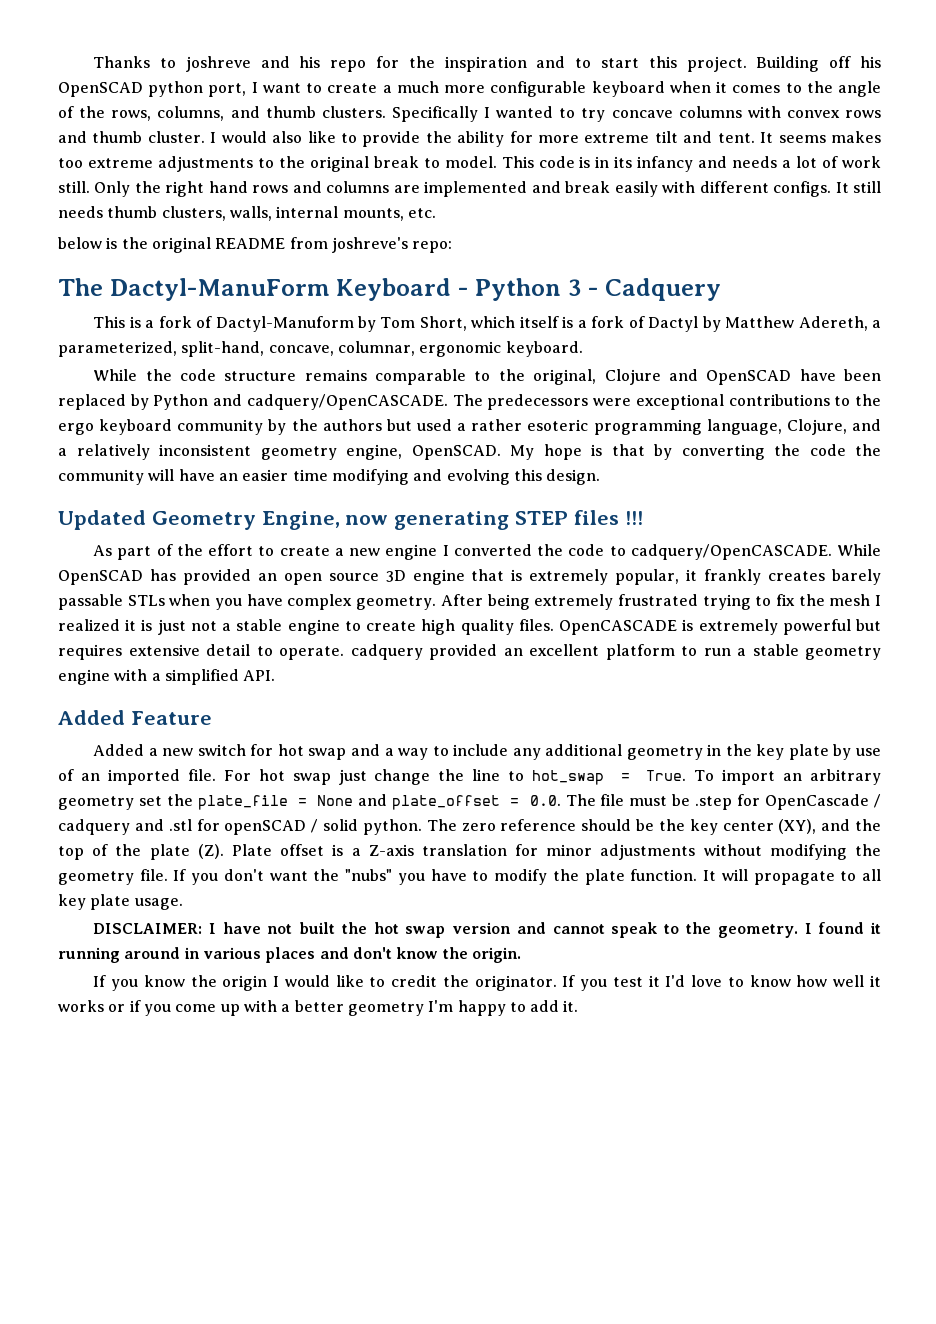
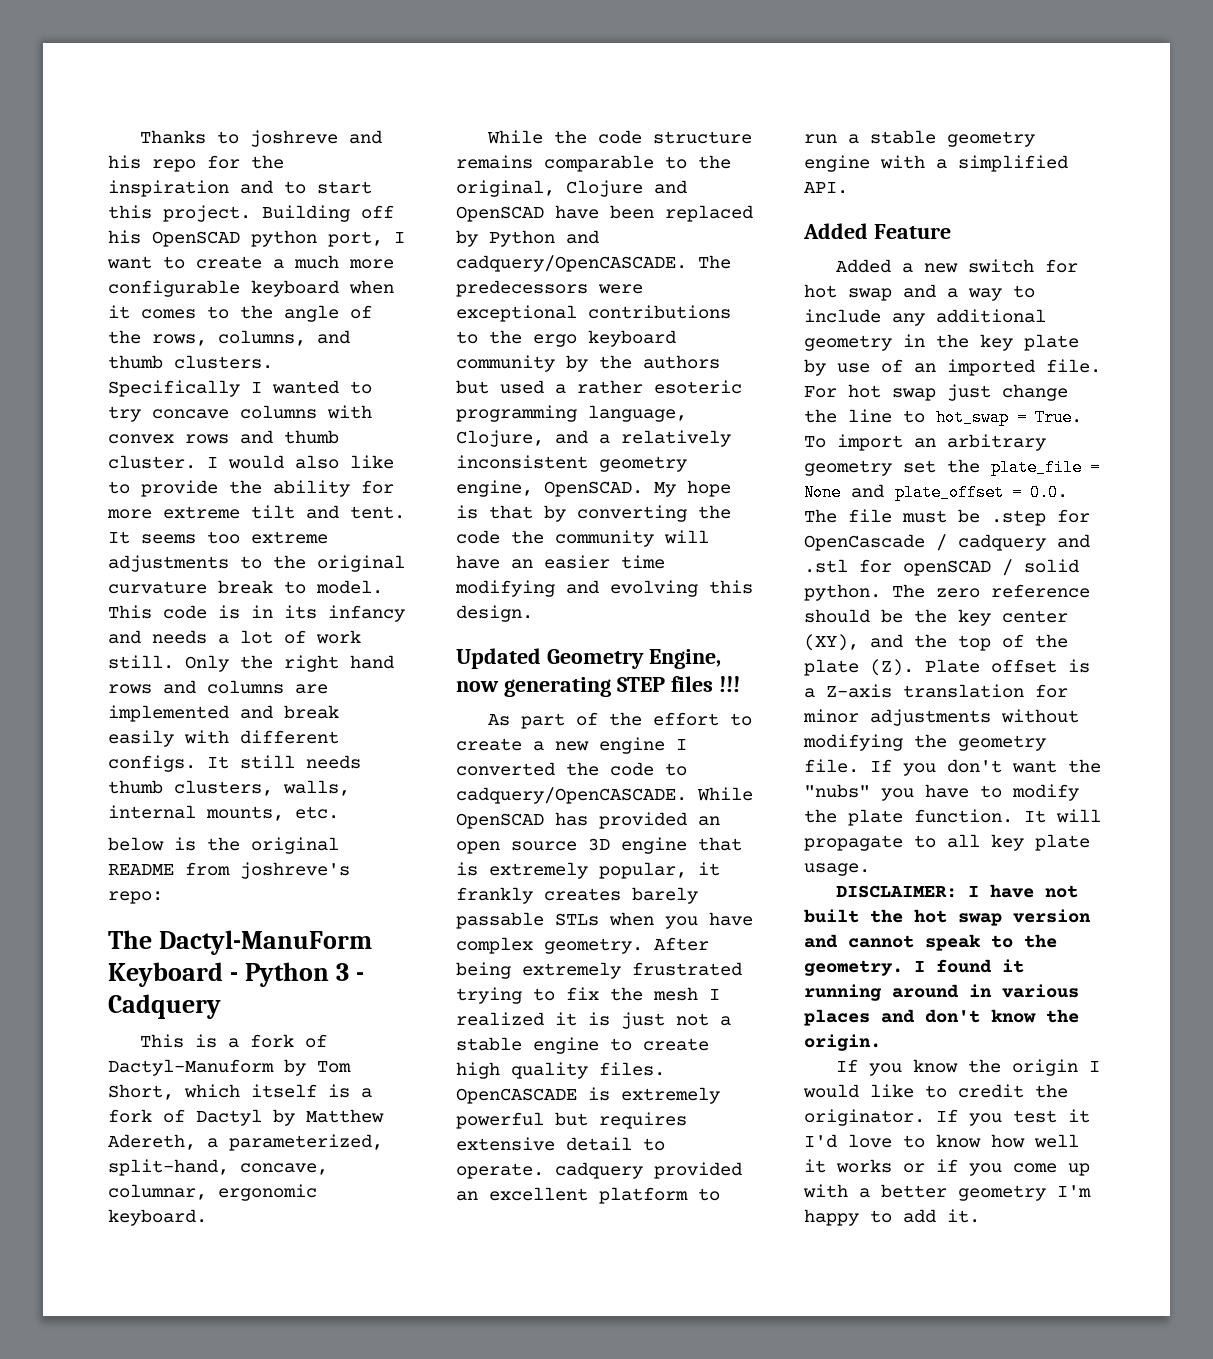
- It seems makes too extreme adjustments to the original break to model.
+ It seems too extreme adjustments to the original curvature break to model.

